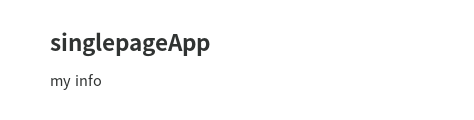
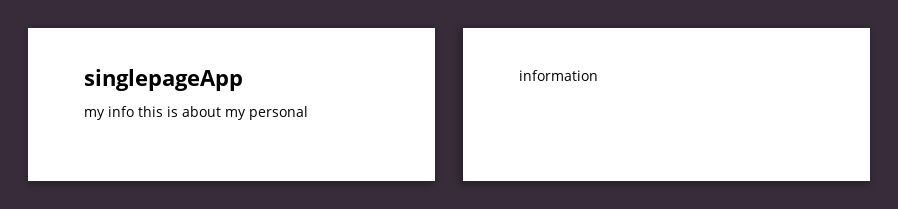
- my info
+ my info this is about my personal information

